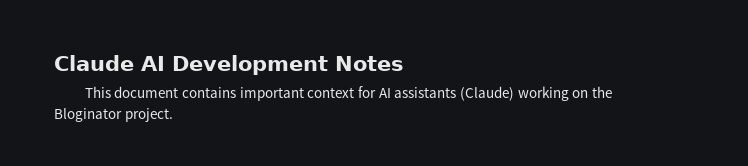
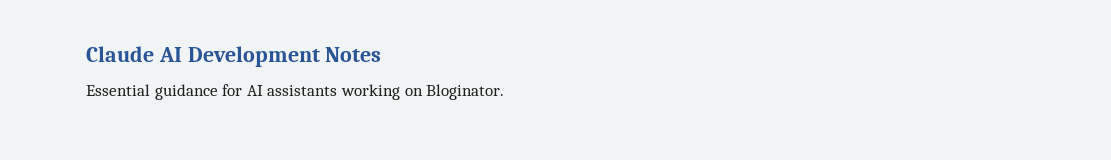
- This document contains important context for AI assistants (Claude) working on the Bloginator project.
+ Essential guidance for AI assistants working on Bloginator.

